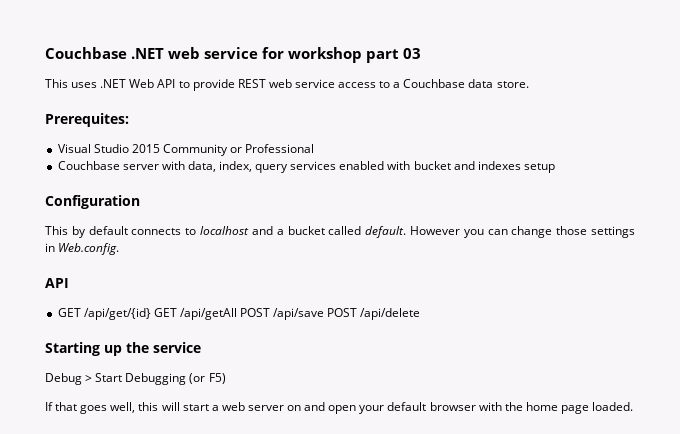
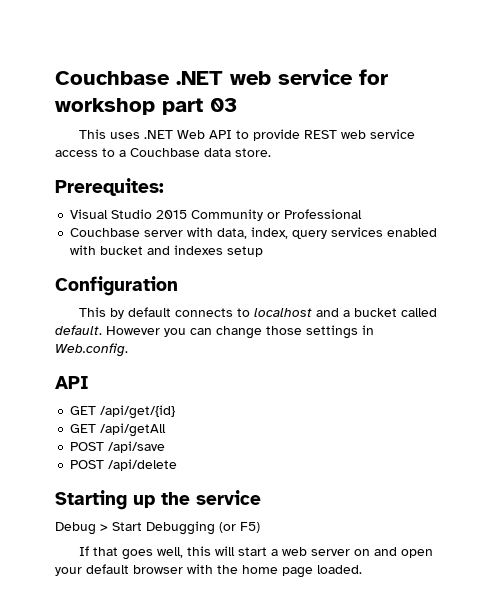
- GET /api/get/{id} GET /api/getAll POST /api/save POST /api/delete
+ GET /api/get/{id}
+ GET /api/getAll
+ POST /api/save
+ POST /api/delete

